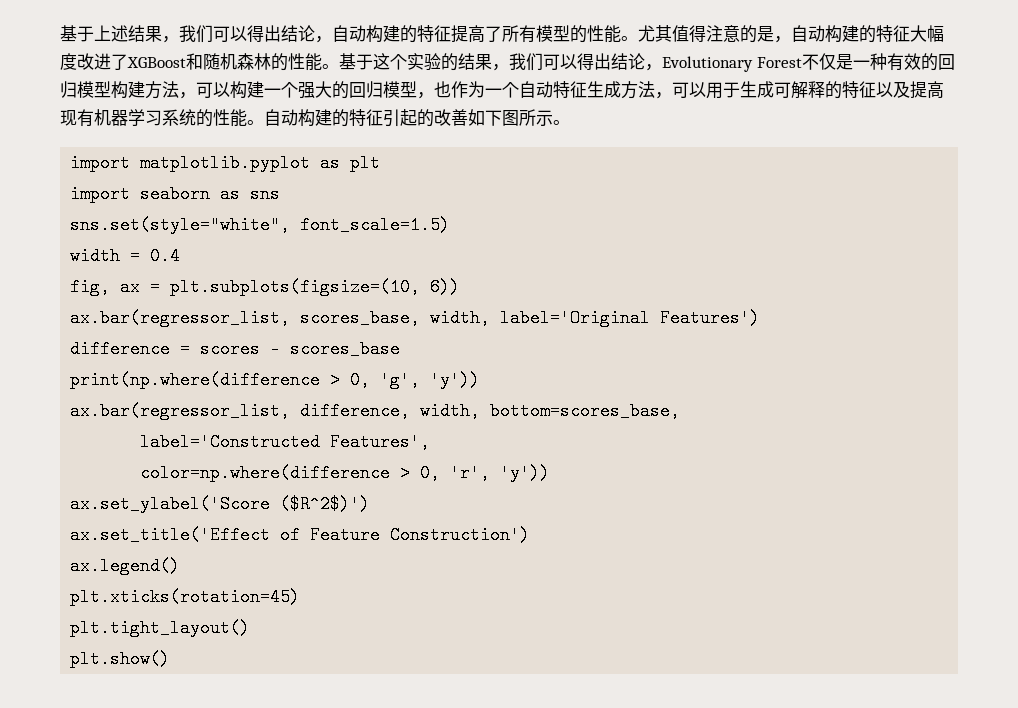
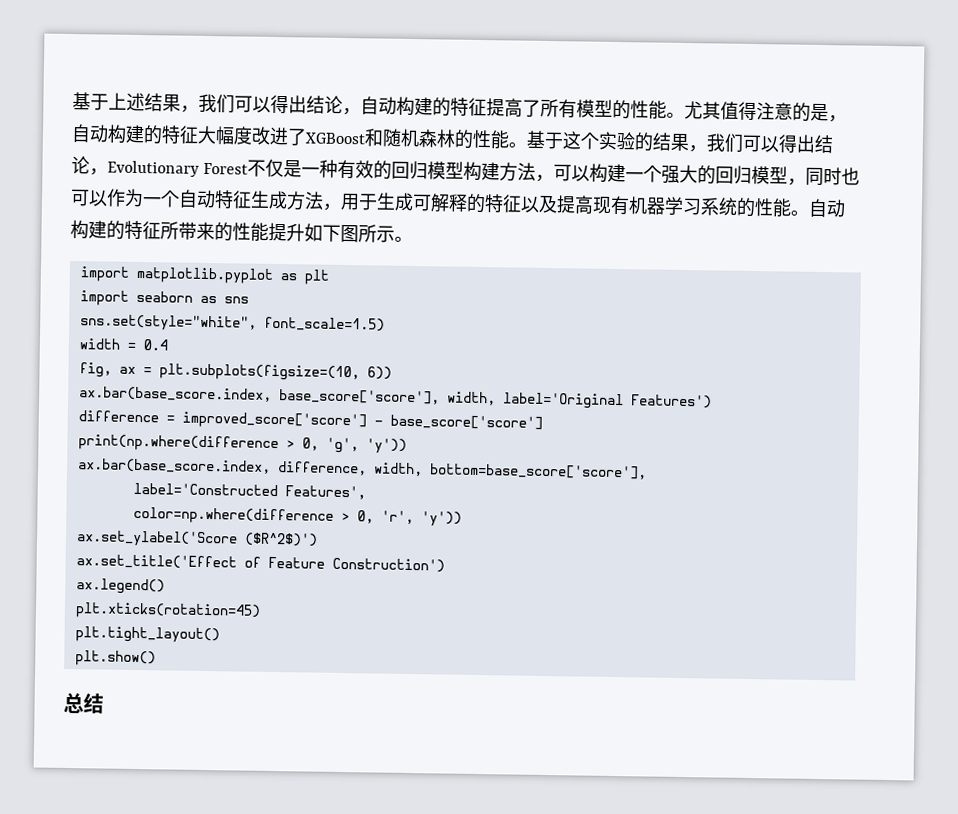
- 基于这个实验的结果，我们可以得出结论，Evolutionary Forest不仅是一种有效的回归模型构建方法，可以构建一个强大的回归模型，也作为一个自动特征生成方法，可以用于生成可解释的特征以及提高现有机器学习系统的性能。
+ 基于这个实验的结果，我们可以得出结论，Evolutionary Forest不仅是一种有效的回归模型构建方法，可以构建一个强大的回归模型，同时也可以作为一个自动特征生成方法，用于生成可解释的特征以及提高现有机器学习系统的性能。
- 自动构建的特征引起的改善如下图所示。
+ 自动构建的特征所带来的性能提升如下图所示。
- ax.bar(regressor_list, scores_base, width, label='Original Features')
+ ax.bar(base_score.index, base_score['score'], width, label='Original Features')
- difference = scores - scores_base
+ difference = improved_score['score'] - base_score['score']
- ax.bar(regressor_list, difference, width, bottom=scores_base,
+ ax.bar(base_score.index, difference, width, bottom=base_score['score'],
+ 总结

